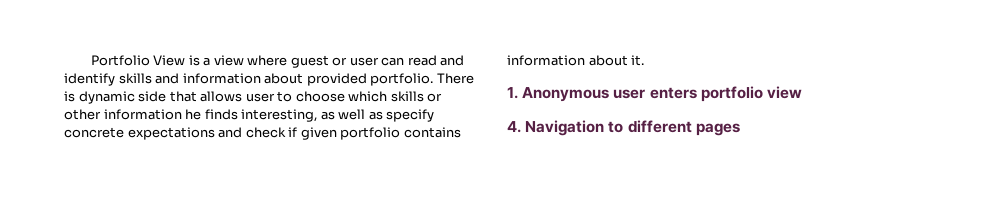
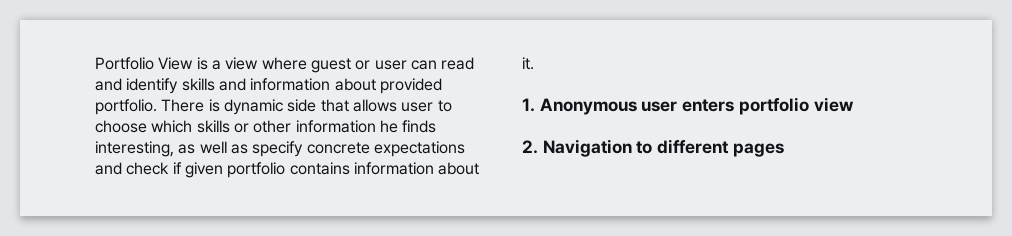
- 4. Navigation to different pages
+ 2. Navigation to different pages

